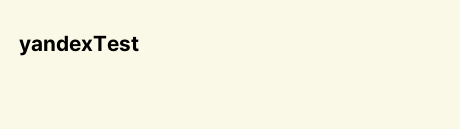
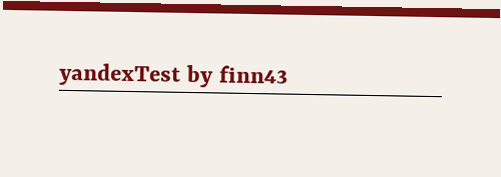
- yandexTest
+ yandexTest by finn43

